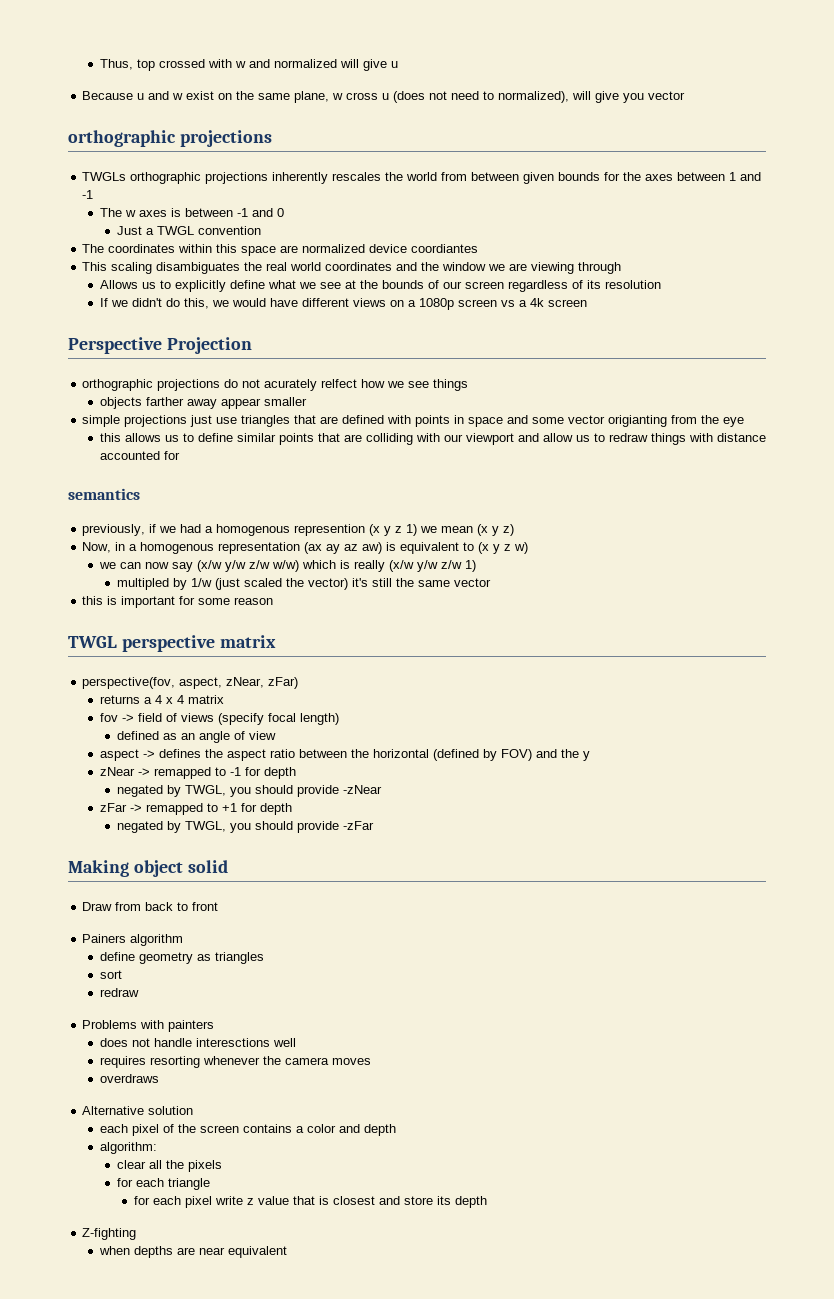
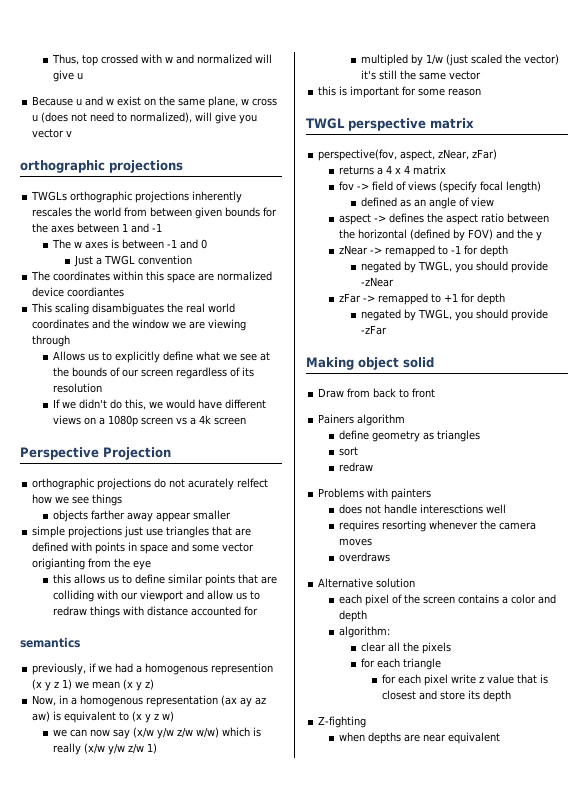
- Because u and w exist on the same plane, w cross u (does not need to normalized), will give you vector
+ Because u and w exist on the same plane, w cross u (does not need to normalized), will give you vector v

